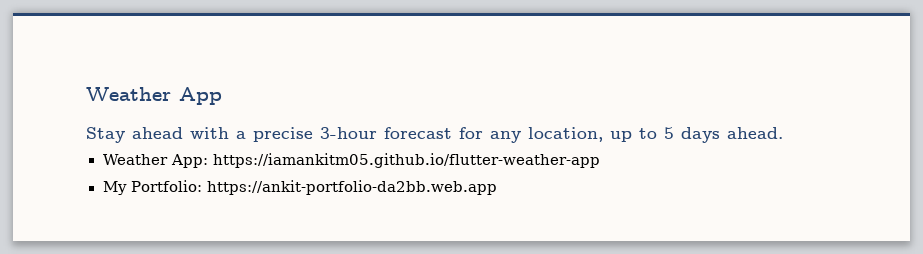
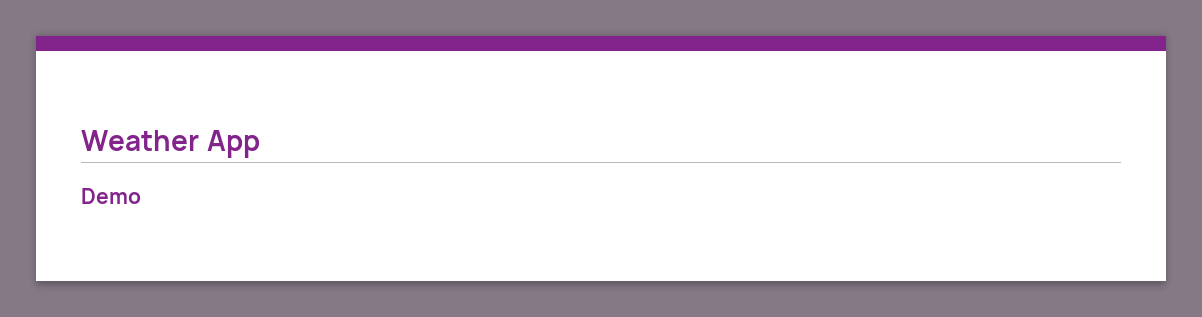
- Stay ahead with a precise 3-hour forecast for any location, up to 5 days ahead.
- Weather App: https://iamankitm05.github.io/flutter-weather-app
- My Portfolio: https://ankit-portfolio-da2bb.web.app
+ Demo

